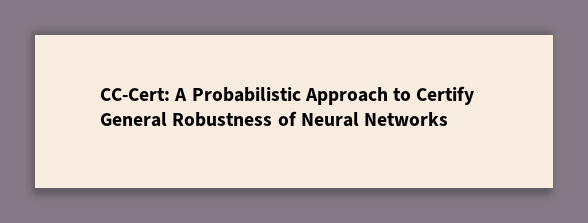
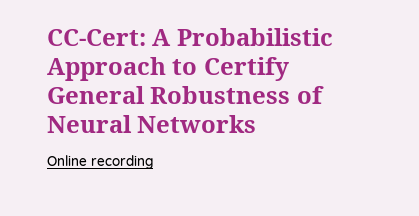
+ Online recording

